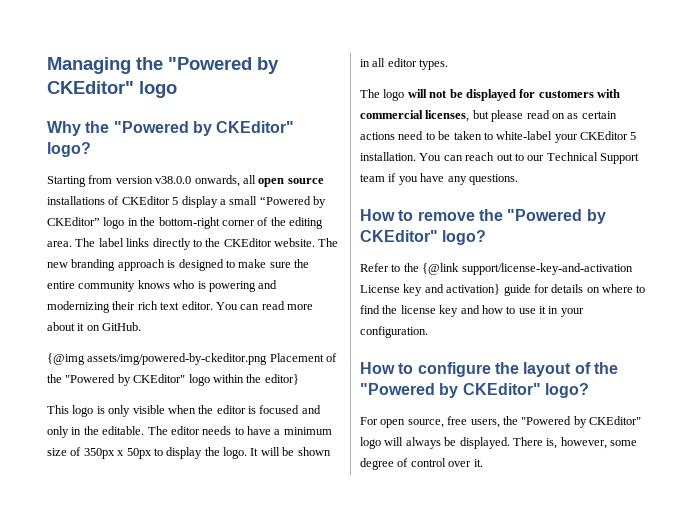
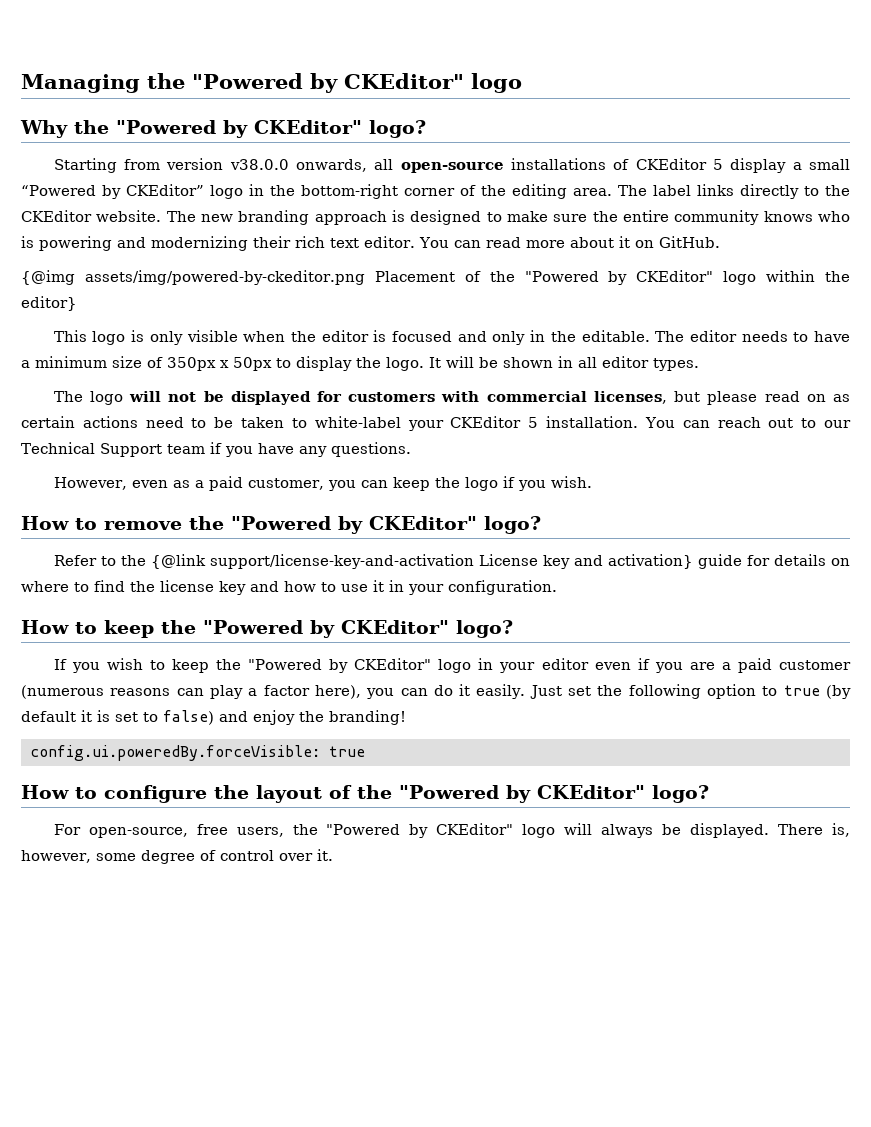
- Starting from version v38.0.0 onwards, all open source installations of CKEditor 5 display a small “Powered by CKEditor” logo in the bottom-right corner of the editing area.
+ Starting from version v38.0.0 onwards, all open-source installations of CKEditor 5 display a small “Powered by CKEditor” logo in the bottom-right corner of the editing area.
+ However, even as a paid customer, you can keep the logo if you wish.
+ How to keep the "Powered by CKEditor" logo?
+ If you wish to keep the "Powered by CKEditor" logo in your editor even if you are a paid customer (numerous reasons can play a factor here), you can do it easily. Just set the following option to true (by default it is set to false) and enjoy the branding!
+ config.ui.poweredBy.forceVisible: true
- For open source, free users, the "Powered by CKEditor" logo will always be displayed.
+ For open-source, free users, the "Powered by CKEditor" logo will always be displayed.

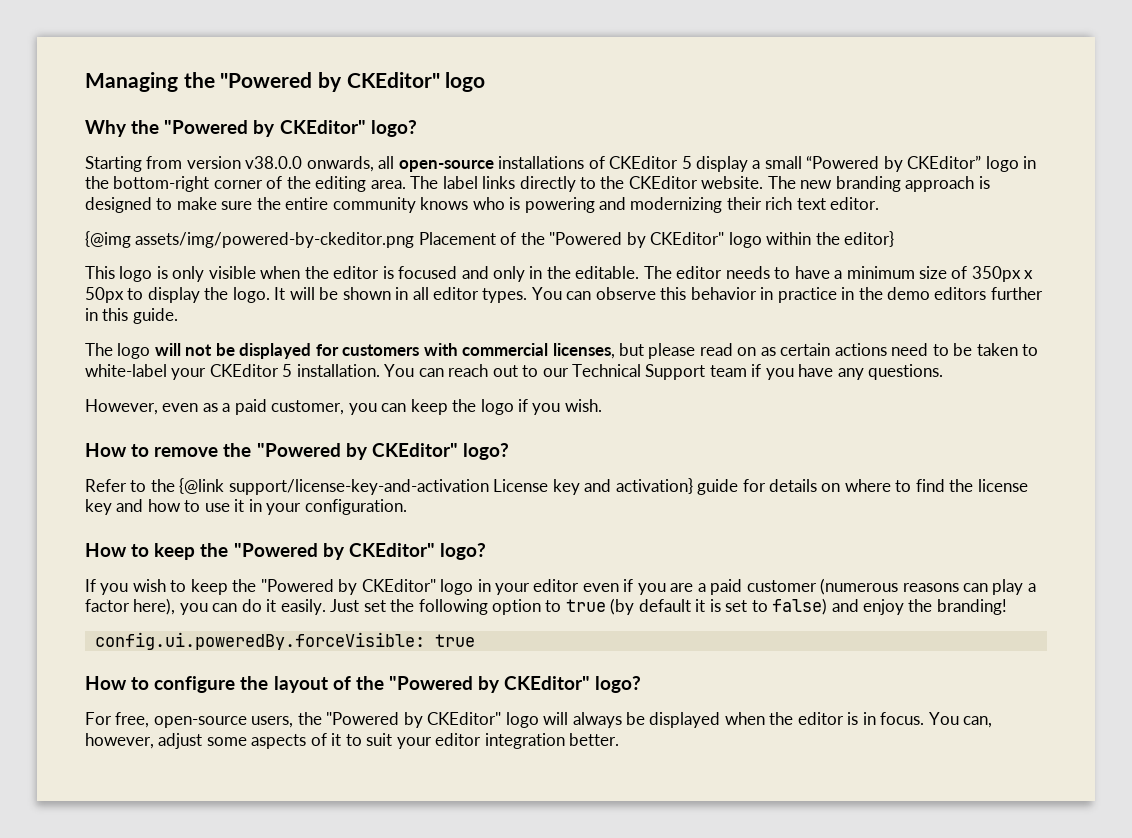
- You can read more about it on GitHub.
+ You can observe this behavior in practice in the demo editors further in this guide.
- For open-source, free users, the "Powered by CKEditor" logo will always be displayed. There is, however, some degree of control over it.
+ For free, open-source users, the "Powered by CKEditor" logo will always be displayed when the editor is in focus. You can, however, adjust some aspects of it to suit your editor integration better.

